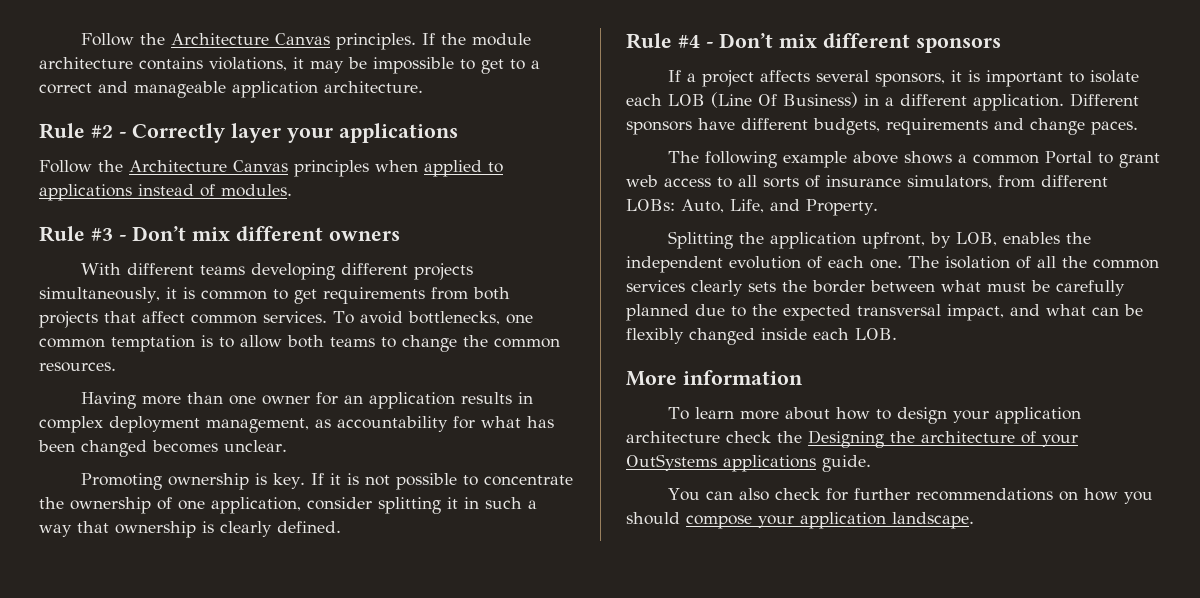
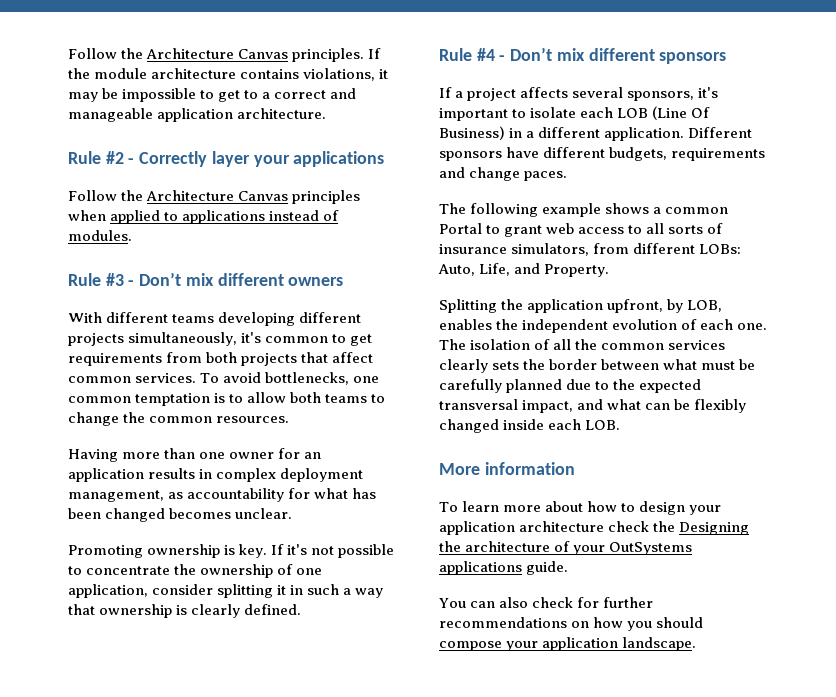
- With different teams developing different projects simultaneously, it is common to get requirements from both projects that affect common services.
+ With different teams developing different projects simultaneously, it's common to get requirements from both projects that affect common services.
- If it is not possible to concentrate the ownership of one application, consider splitting it in such a way that ownership is clearly defined.
+ If it's not possible to concentrate the ownership of one application, consider splitting it in such a way that ownership is clearly defined.
- If a project affects several sponsors, it is important to isolate each LOB (Line Of Business) in a different application.
+ If a project affects several sponsors, it's important to isolate each LOB (Line Of Business) in a different application.
- The following example above shows a common Portal to grant web access to all sorts of insurance simulators, from different LOBs: Auto, Life, and Property.
+ The following example shows a common Portal to grant web access to all sorts of insurance simulators, from different LOBs: Auto, Life, and Property.

